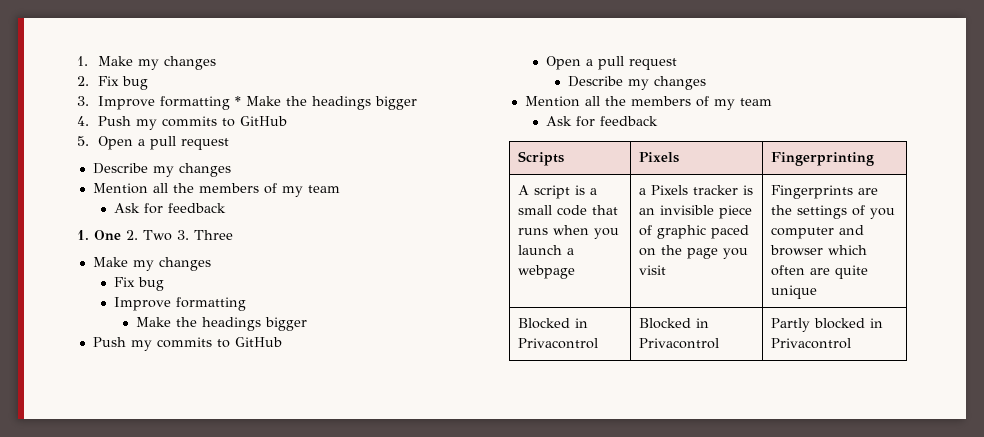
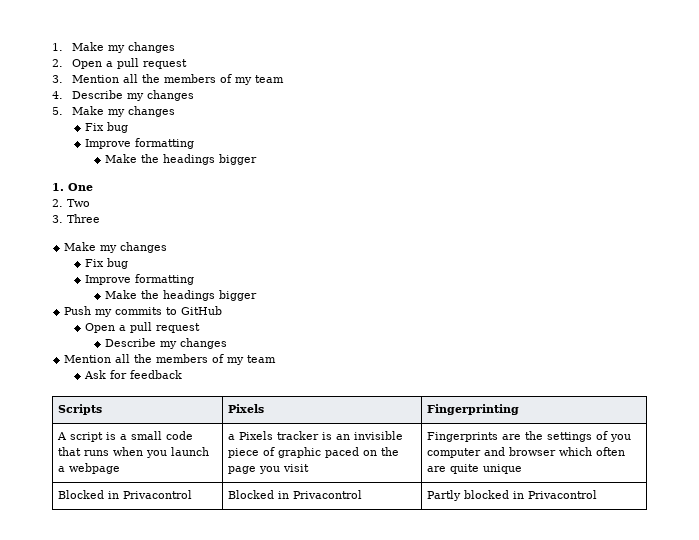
- 2. Fix bug
- 3. Improve formatting * Make the headings bigger
- 4. Push my commits to GitHub
- 5. Open a pull request
- Describe my changes
- Mention all the members of my team
- Ask for feedback
+ 2. Open a pull request
+ 3. Mention all the members of my team
+ 4. Describe my changes
+ 5. Make my changes
+ Fix bug
+ Improve formatting
+ Make the headings bigger
- 1. One 2. Two 3. Three
+ 1. One
+ 2. Two
+ 3. Three

